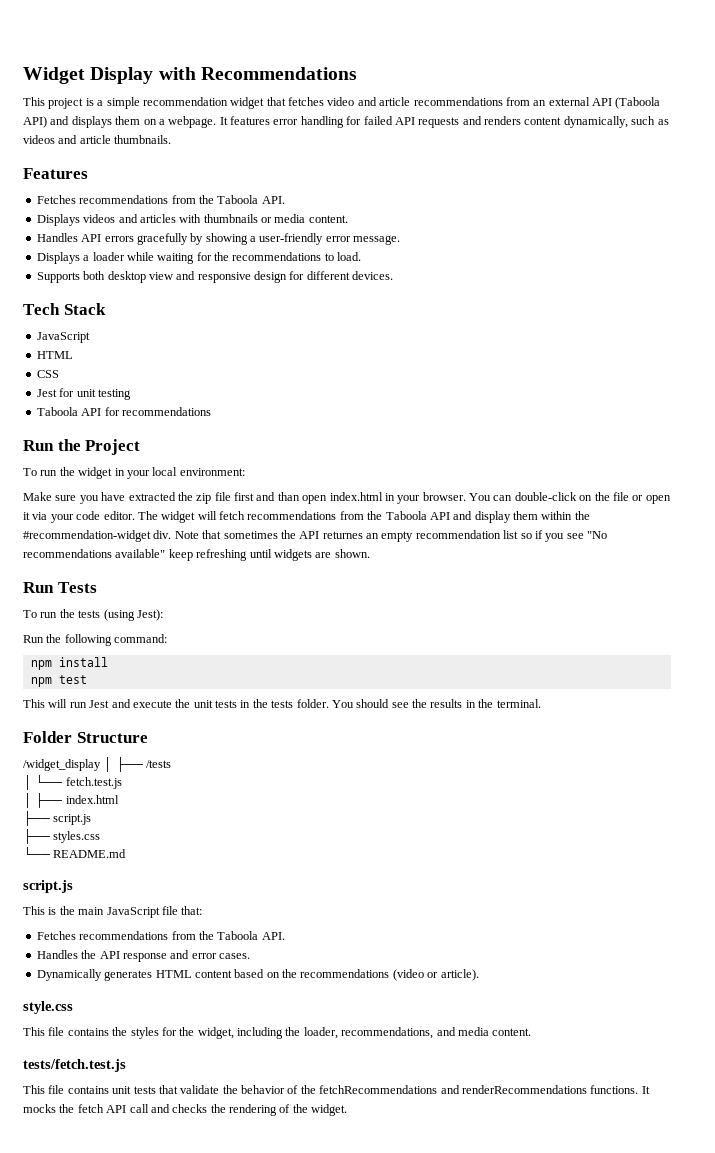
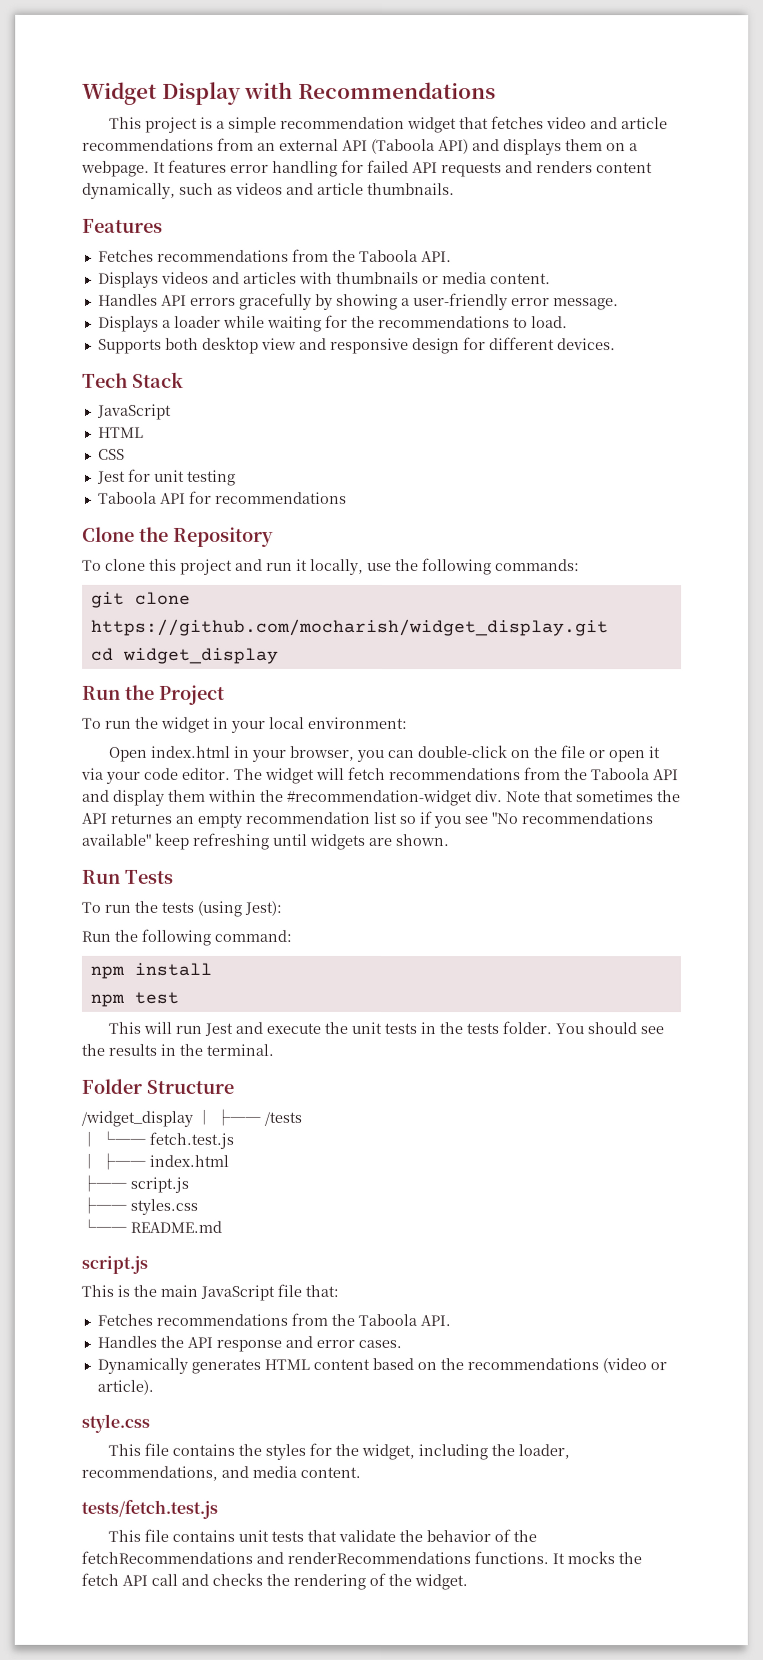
+ Clone the Repository
+ To clone this project and run it locally, use the following commands:
+ git clone https://github.com/mocharish/widget_display.git
+ cd widget_display
- Make sure you have extracted the zip file first and than open index.html in your browser. You can double-click on the file or open it via your code editor.
+ Open index.html in your browser, you can double-click on the file or open it via your code editor.

